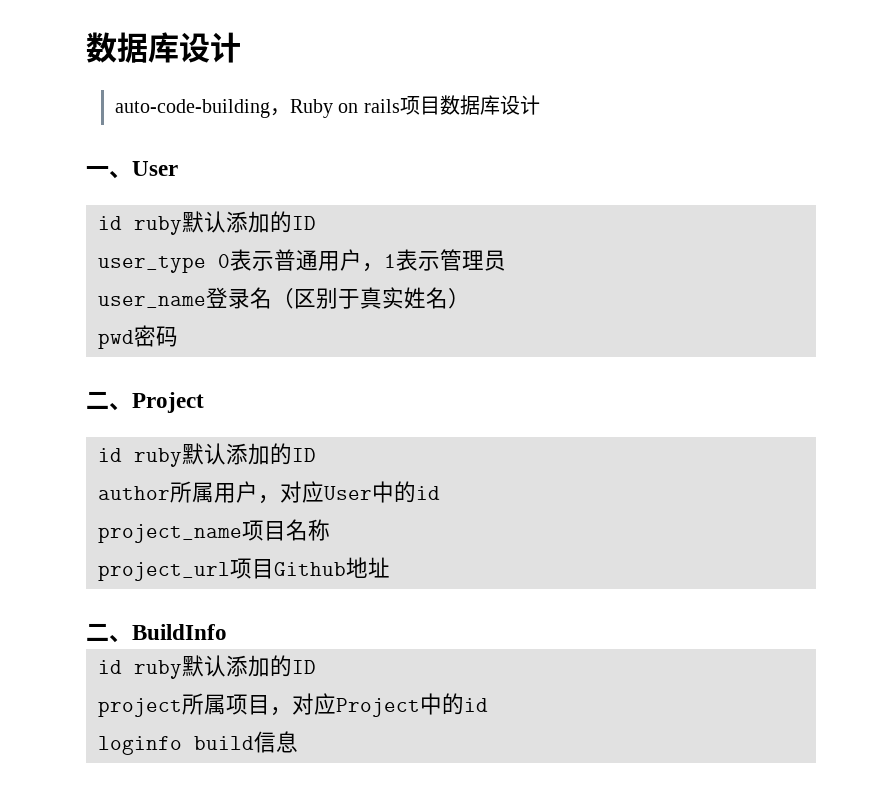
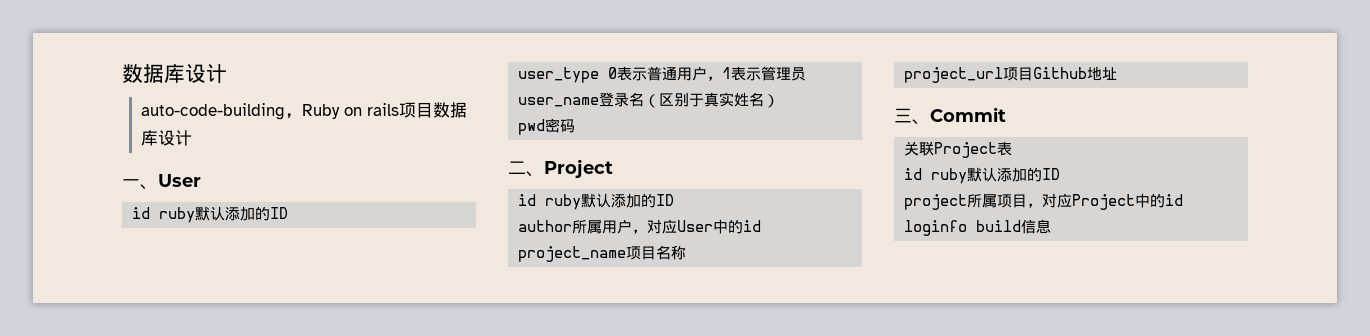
- 二、BuildInfo
+ 三、Commit
+ 关联Project表

